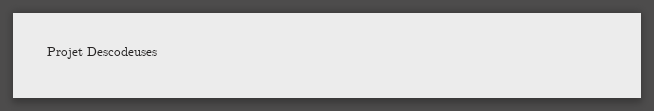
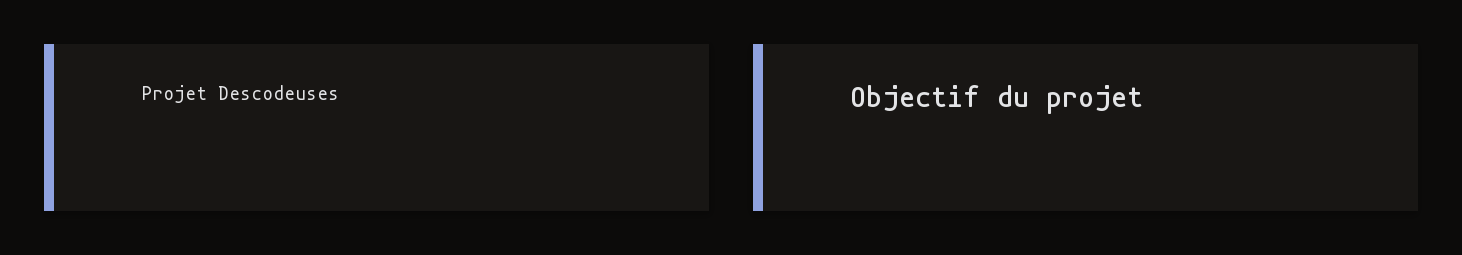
+ Objectif du projet

